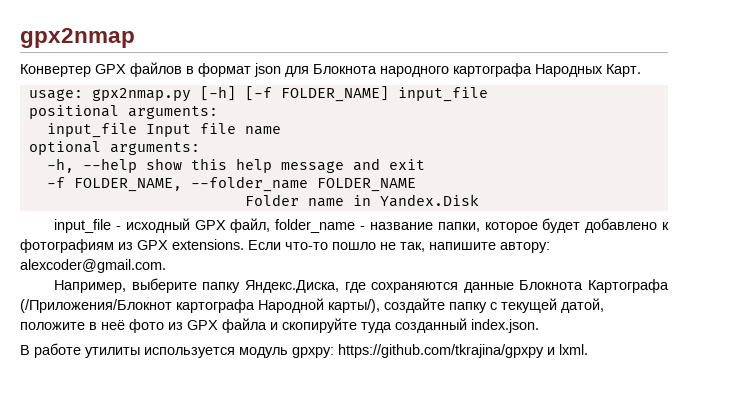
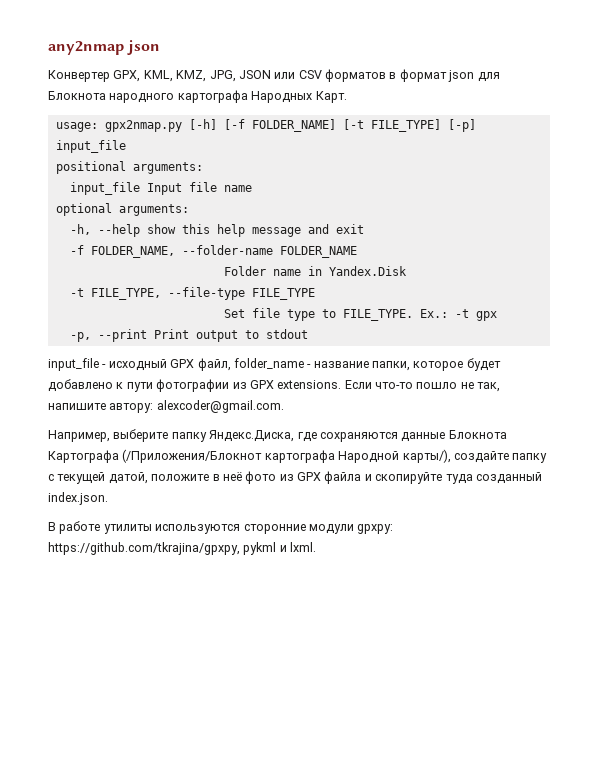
- gpx2nmap
+ any2nmap json
- Конвертер GPX файлов в формат json для Блокнота народного картографа Народных Карт.
+ Конвертер GPX, KML, KMZ, JPG, JSON или CSV форматов в формат json для Блокнота народного картографа Народных Карт.
- usage: gpx2nmap.py [-h] [-f FOLDER_NAME] input_file
+ usage: gpx2nmap.py [-h] [-f FOLDER_NAME] [-t FILE_TYPE] [-p] input_file
- -f FOLDER_NAME, --folder_name FOLDER_NAME
+ -f FOLDER_NAME, --folder-name FOLDER_NAME
+ -t FILE_TYPE, --file-type FILE_TYPE
+ Set file type to FILE_TYPE. Ex.: -t gpx
+ -p, --print Print output to stdout
- input_file - исходный GPX файл, folder_name - название папки, которое будет добавлено к фотографиям из GPX extensions.
+ input_file - исходный GPX файл, folder_name - название папки, которое будет добавлено к пути фотографии из GPX extensions.
- В работе утилиты используется модуль gpxpy: https://github.com/tkrajina/gpxpy и lxml.
+ В работе утилиты используются сторонние модули gpxpy: https://github.com/tkrajina/gpxpy, pykml и lxml.

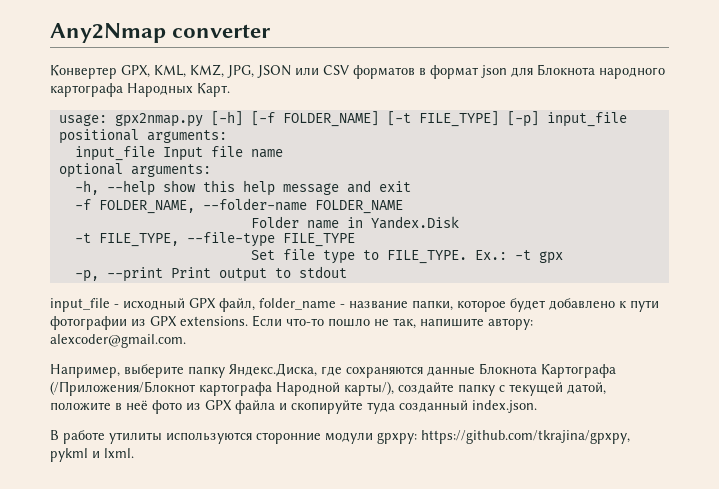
- any2nmap json
+ Any2Nmap converter

